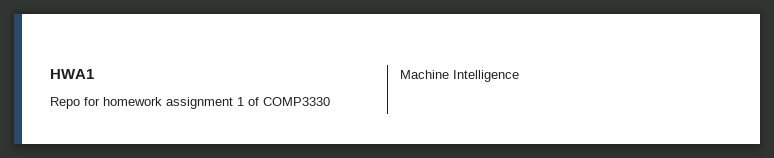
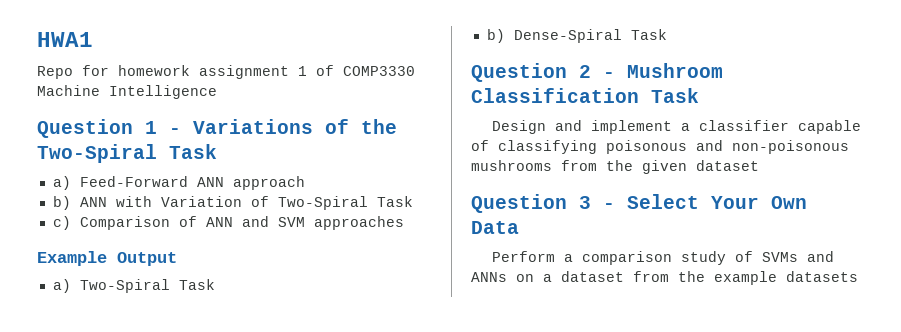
+ Question 1 - Variations of the Two-Spiral Task
+ a) Feed-Forward ANN approach
+ b) ANN with Variation of Two-Spiral Task
+ c) Comparison of ANN and SVM approaches
+ Example Output
+ a) Two-Spiral Task
+ b) Dense-Spiral Task
+ Question 2 - Mushroom Classification Task
+ Design and implement a classifier capable of classifying poisonous and non-poisonous mushrooms from the given dataset
+ Question 3 - Select Your Own Data
+ Perform a comparison study of SVMs and ANNs on a dataset from the example datasets

